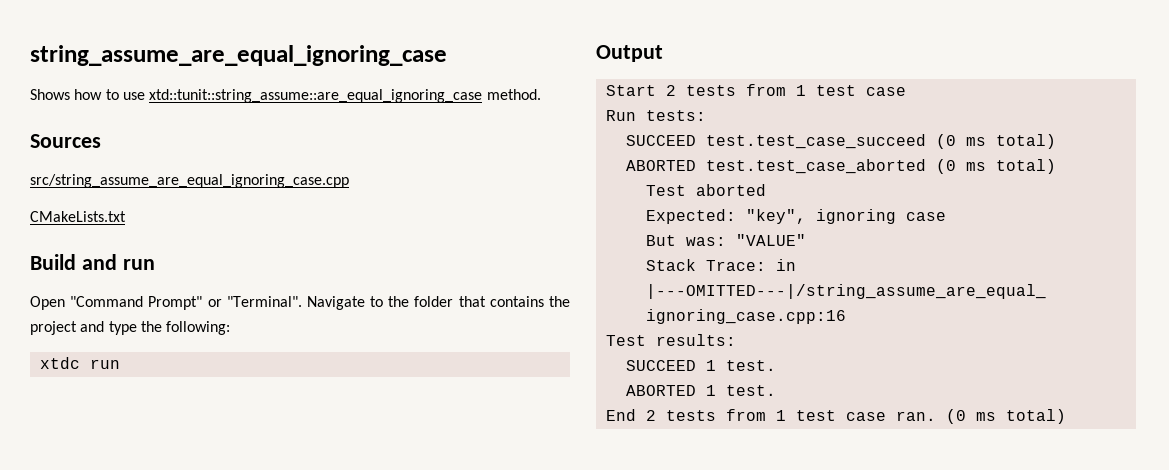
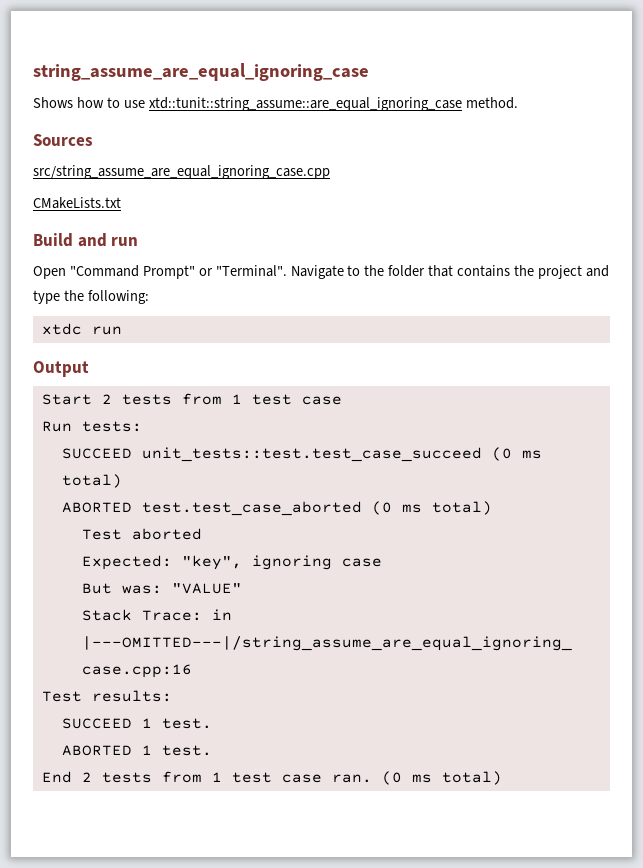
- SUCCEED test.test_case_succeed (0 ms total)
+ SUCCEED unit_tests::test.test_case_succeed (0 ms total)

